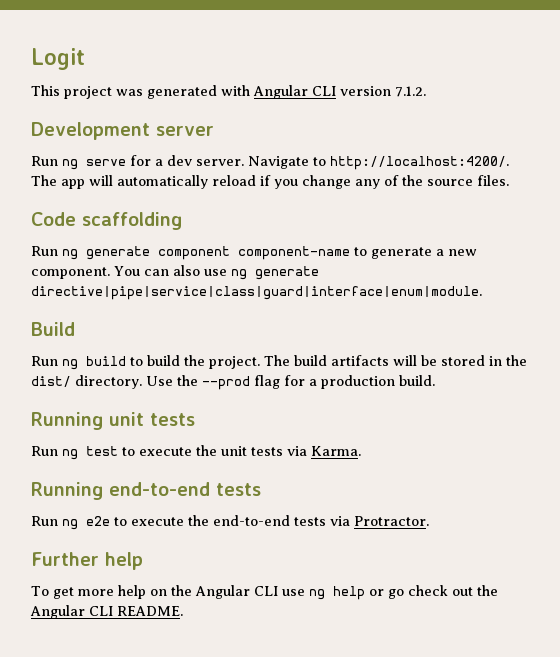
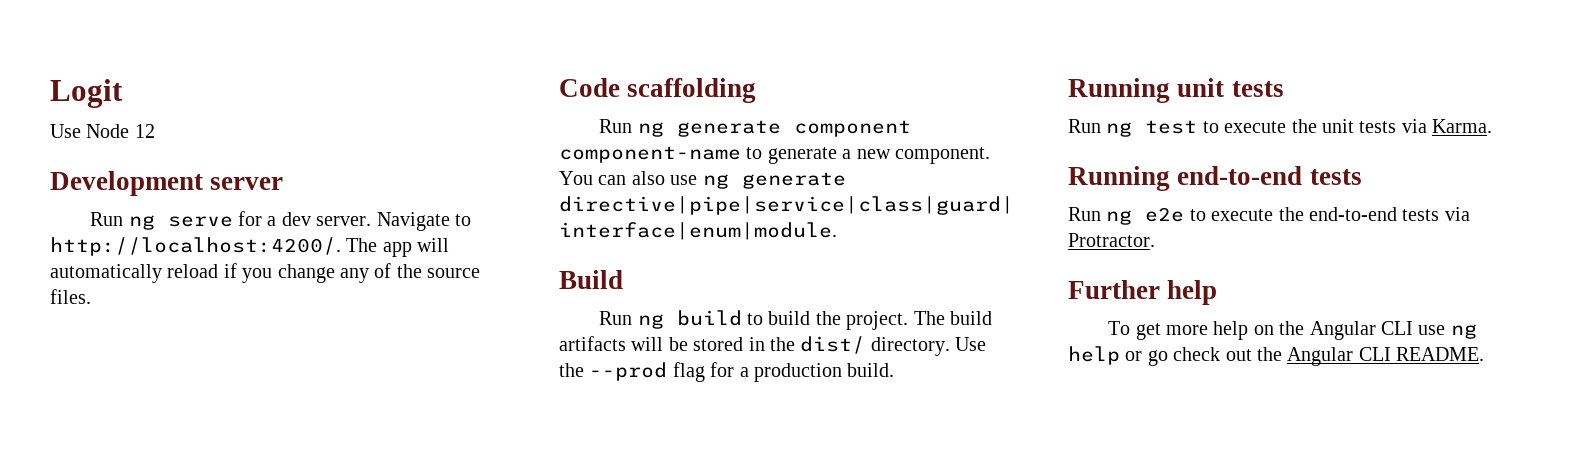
- This project was generated with Angular CLI version 7.1.2.
+ Use Node 12

